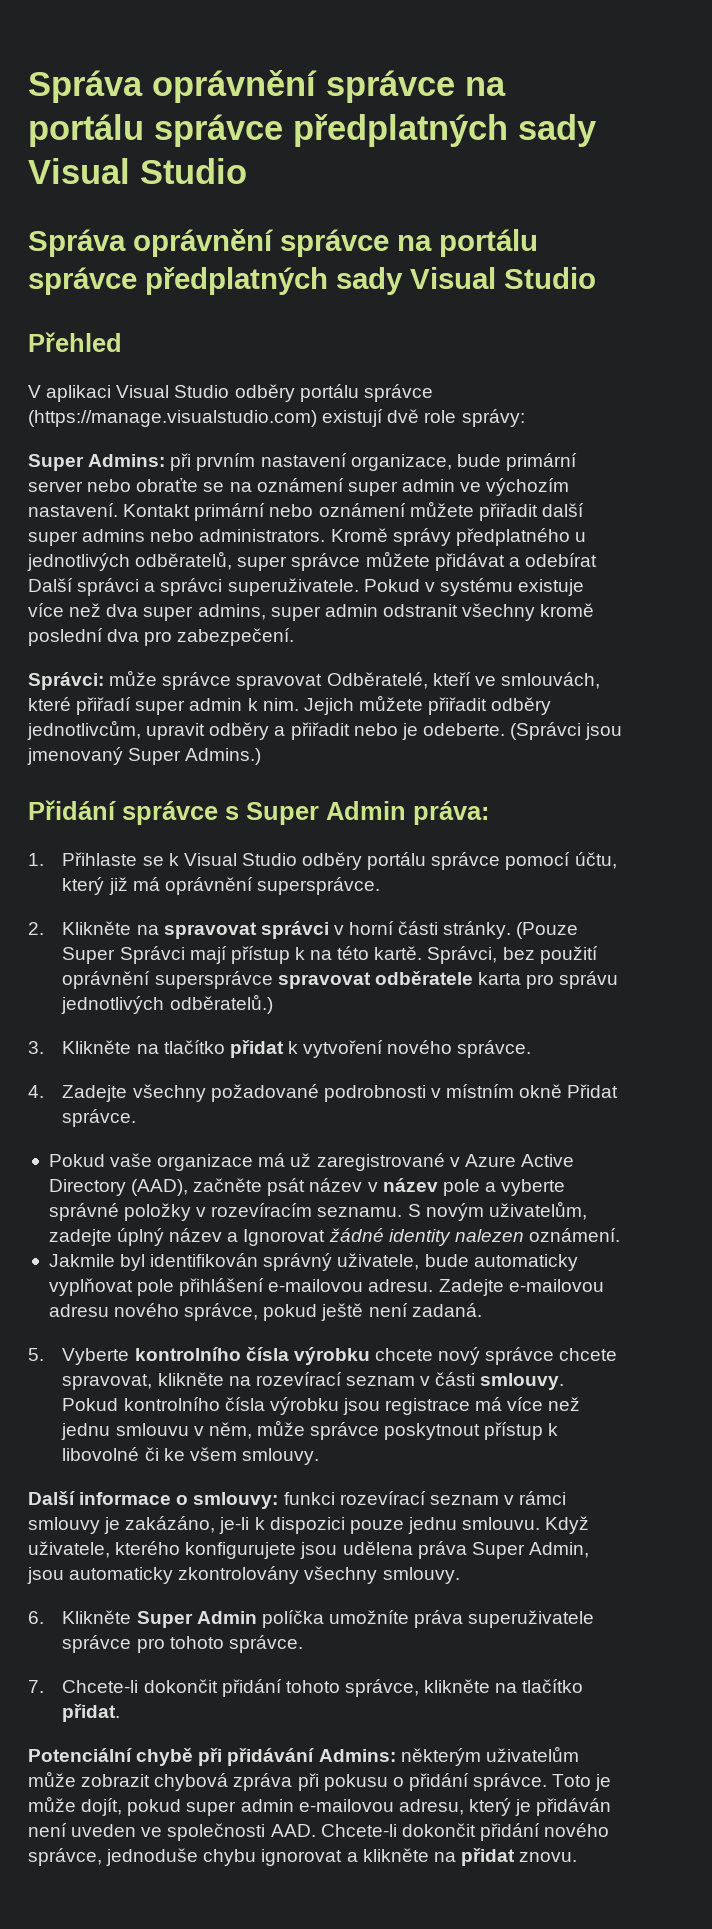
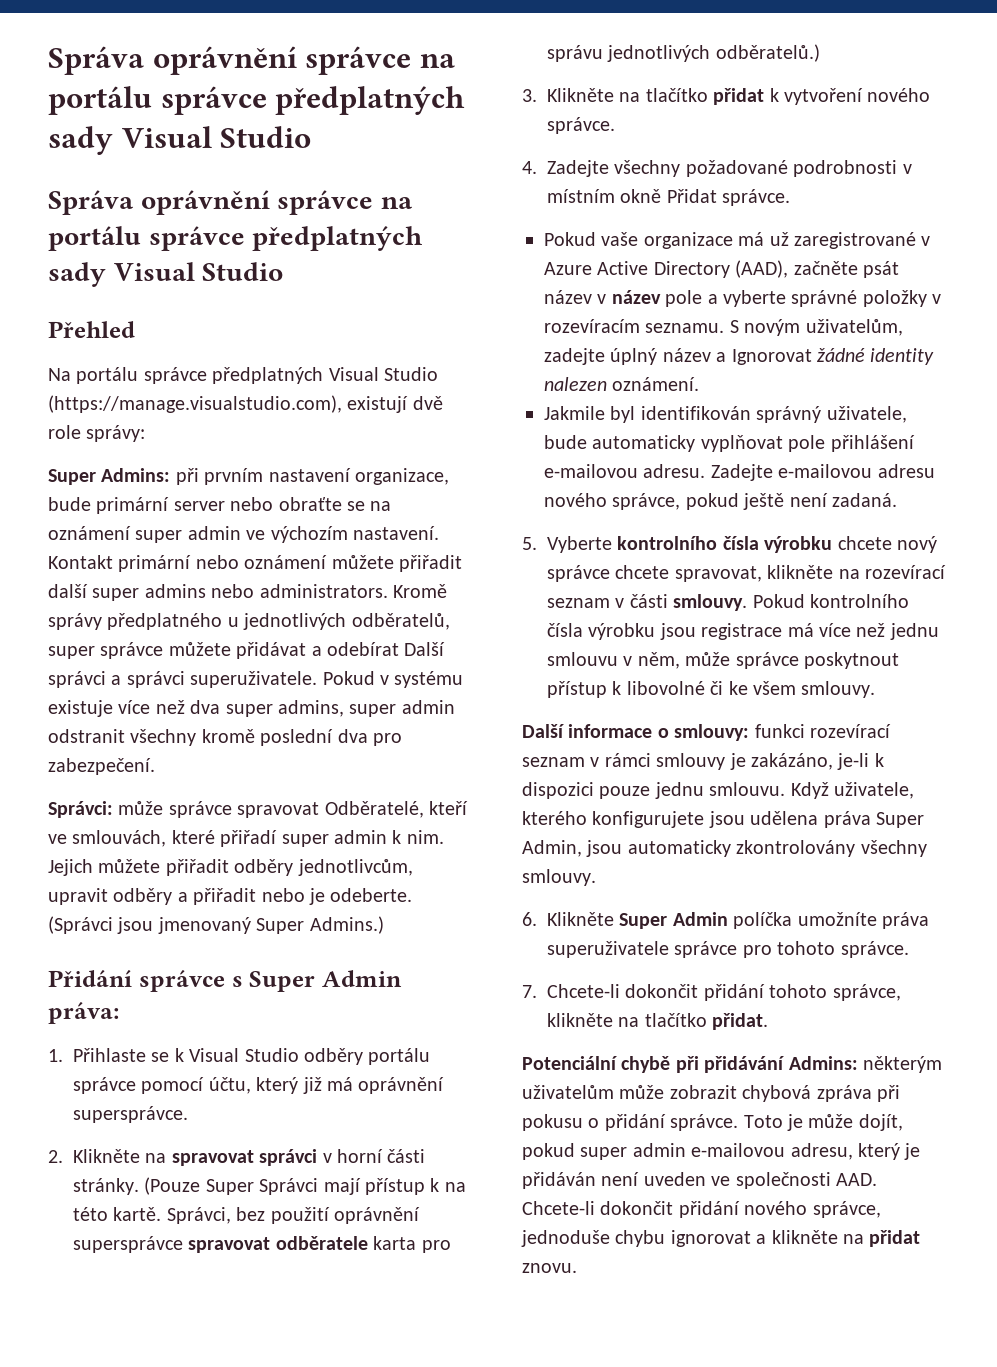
- V aplikaci Visual Studio odběry portálu správce (https://manage.visualstudio.com) existují dvě role správy:
+ Na portálu správce předplatných Visual Studio (https://manage.visualstudio.com), existují dvě role správy:

